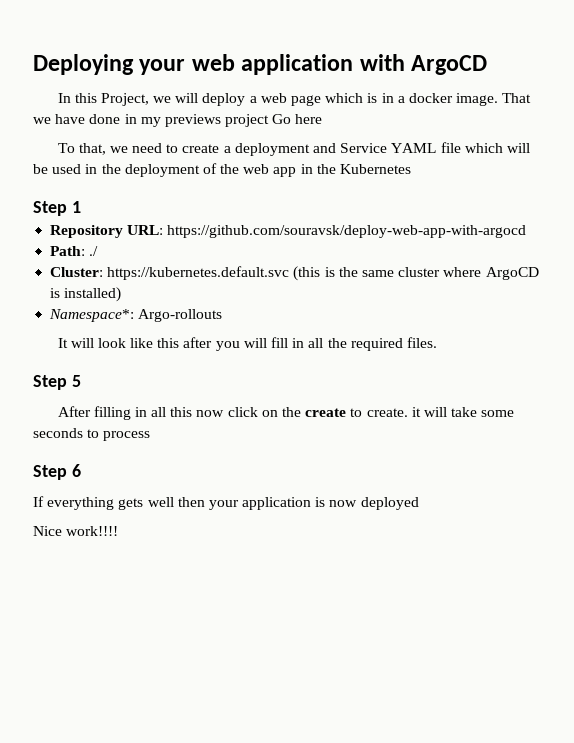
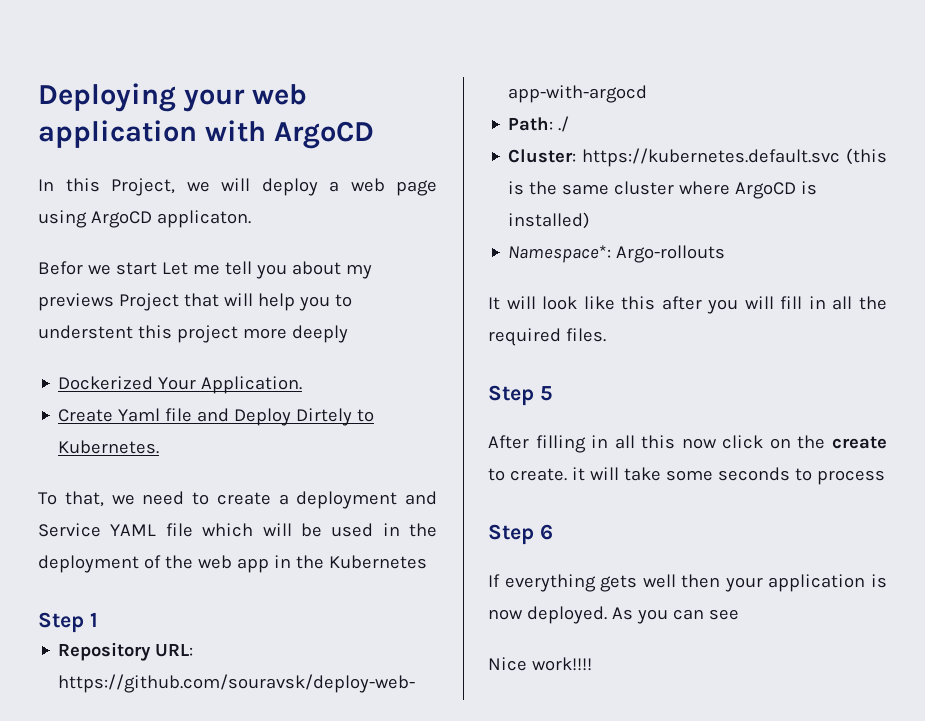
- In this Project, we will deploy a web page which is in a docker image. That we have done in my previews project Go here
+ In this Project, we will deploy a web page using ArgoCD applicaton.
+ Befor we start Let me tell you about my previews Project that will help you to understent this project more deeply
+ Dockerized Your Application.
+ Create Yaml file and Deploy Dirtely to Kubernetes.
- If everything gets well then your application is now deployed
+ If everything gets well then your application is now deployed. As you can see

